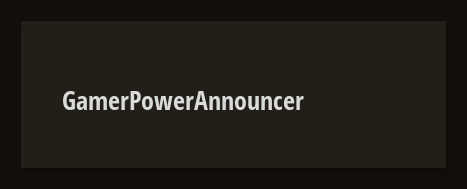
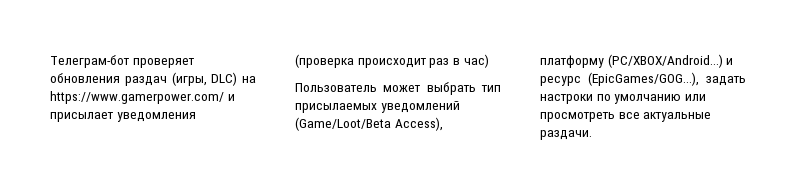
- GamerPowerAnnouncer
+ Телеграм-бот проверяет обновления раздач (игры, DLC) на https://www.gamerpower.com/ и присылает уведомления (проверка происходит раз в час)
+ Пользователь может выбрать тип присылаемых уведомлений (Game/Loot/Beta Access), платформу (PC/XBOX/Android...) и ресурс (EpicGames/GOG...), задать настроки по умолчанию или просмотреть все актуальные раздачи.

